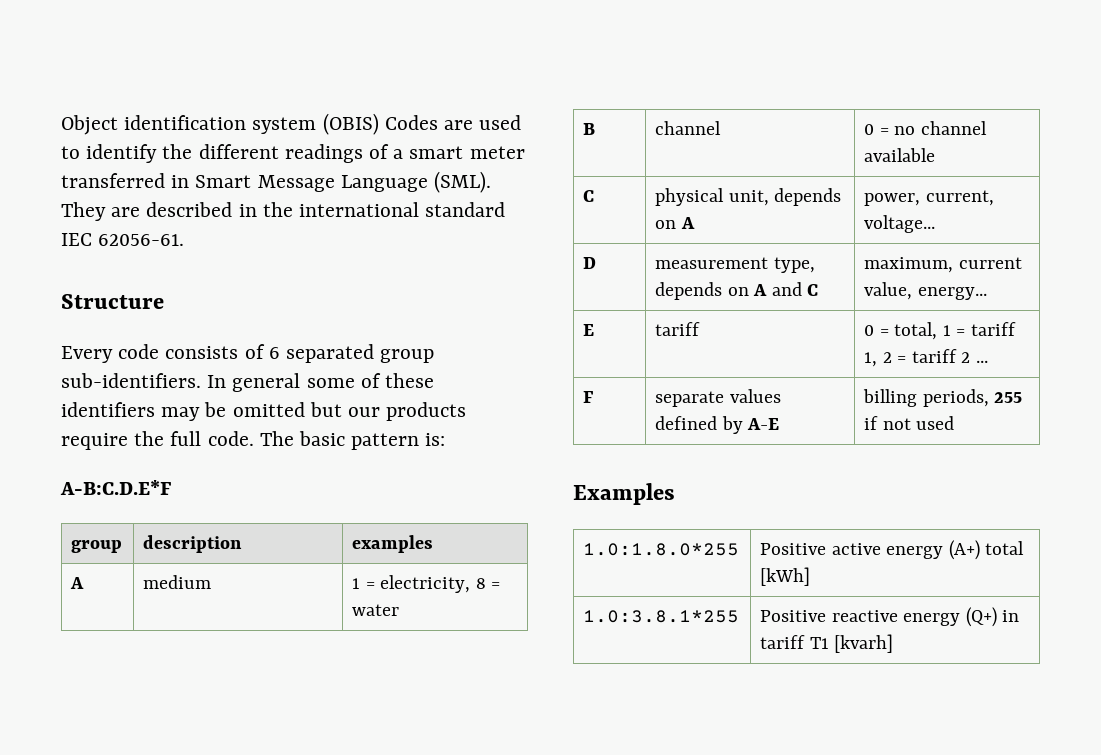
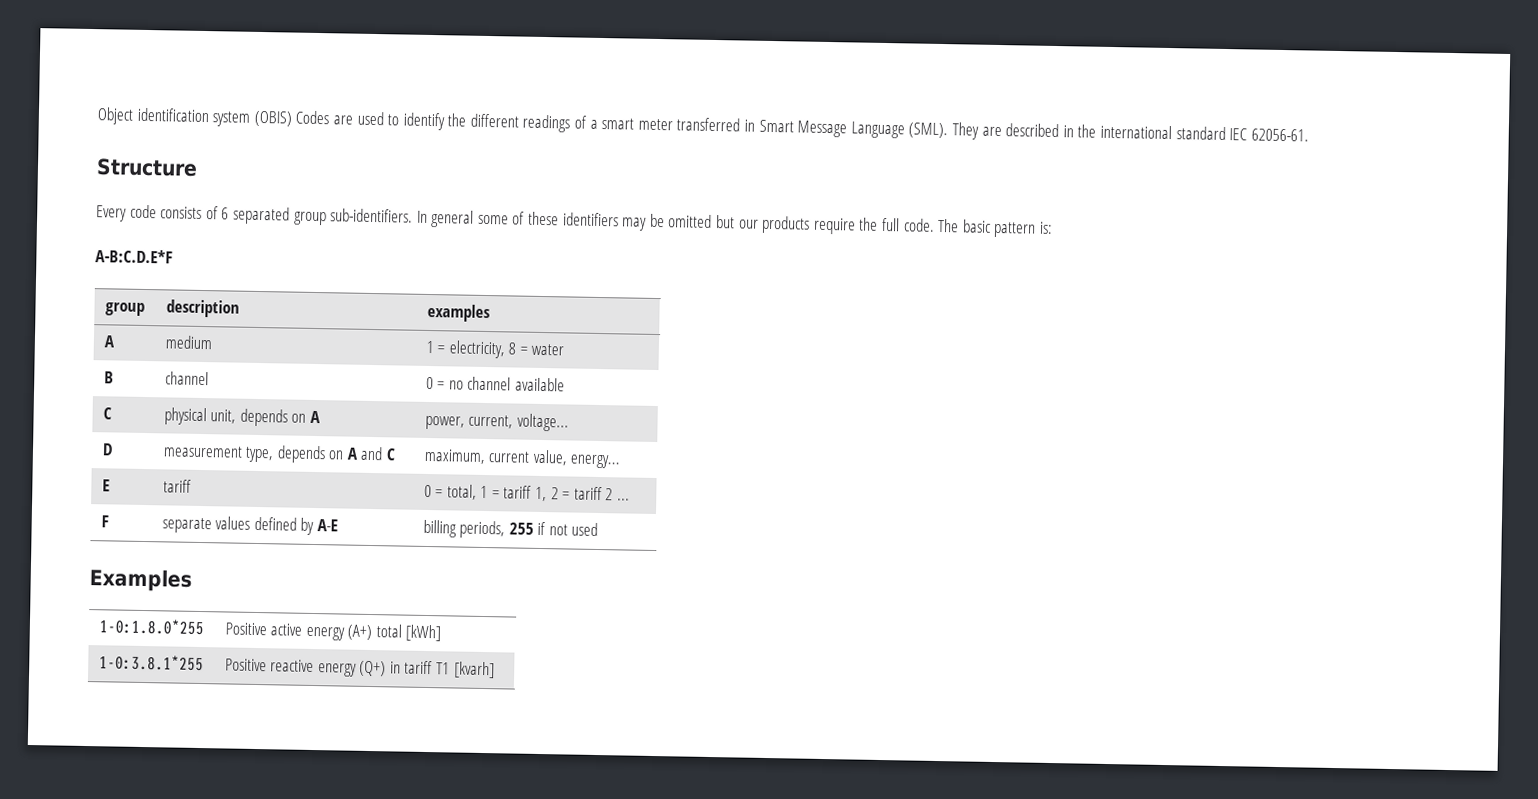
- 1.0:1.8.0*255 | Positive active energy (A+) total [kWh]
+ 1-0:1.8.0*255 | Positive active energy (A+) total [kWh]
- 1.0:3.8.1*255 | Positive reactive energy (Q+) in tariff T1 [kvarh]
+ 1-0:3.8.1*255 | Positive reactive energy (Q+) in tariff T1 [kvarh]

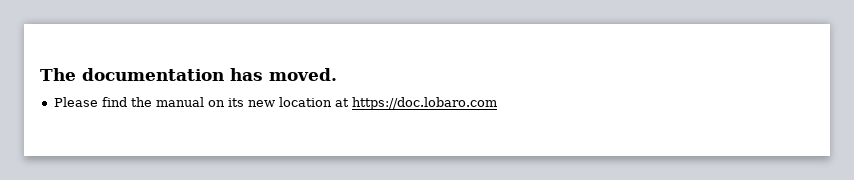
- Object identification system (OBIS) Codes are used to identify the different readings of a smart meter transferred in Smart Message Language (SML). They are described in the international standard IEC 62056-61.
- Structure
- Every code consists of 6 separated group sub-identifiers. In general some of these identifiers may be omitted but our products require the full code. The basic pattern is:
- A-B:C.D.E*F
- group | description | examples
- A | medium | 1 = electricity, 8 = water
- B | channel | 0 = no channel available
- C | physical unit, depends on A | power, current, voltage...
- D | measurement type, depends on A and C | maximum, current value, energy...
- E | tariff | 0 = total, 1 = tariff 1, 2 = tariff 2 ...
- F | separate values defined by A-E | billing periods, 255 if not used
- Examples
- 1-0:1.8.0*255 | Positive active energy (A+) total [kWh]
- 1-0:3.8.1*255 | Positive reactive energy (Q+) in tariff T1 [kvarh]
+ The documentation has moved.
+ Please find the manual on its new location at https://doc.lobaro.com

